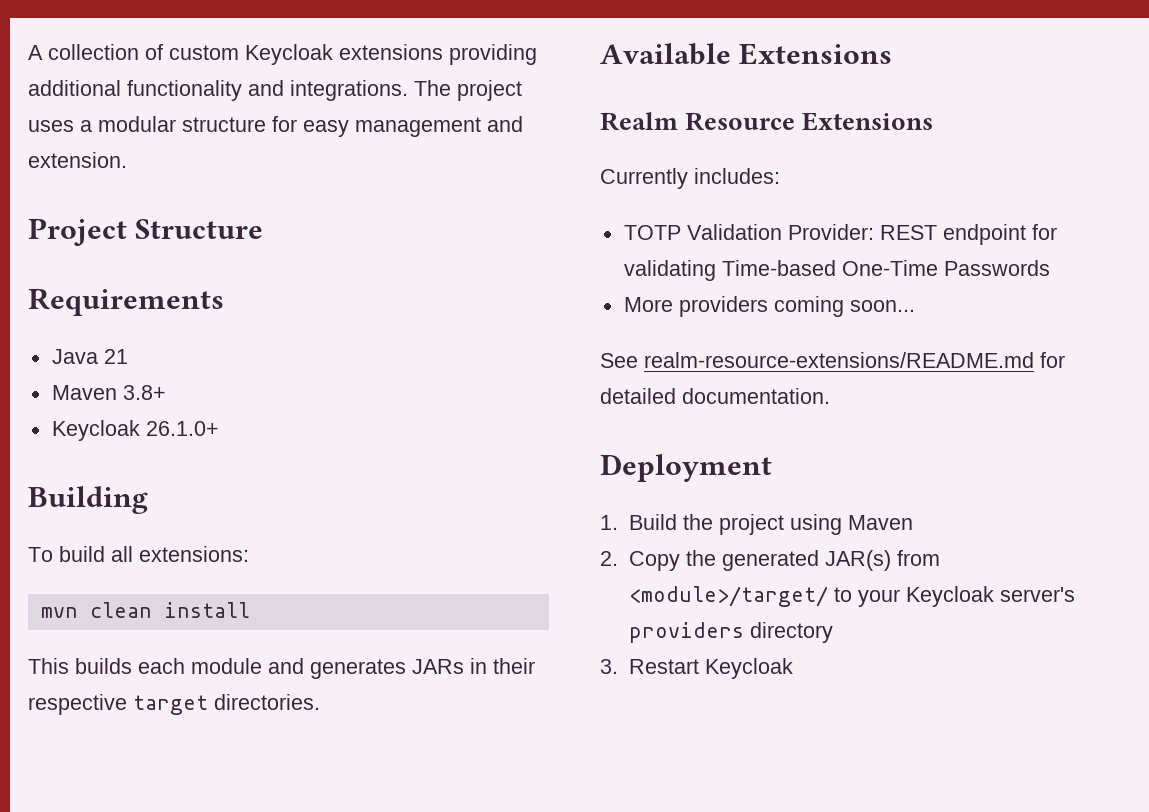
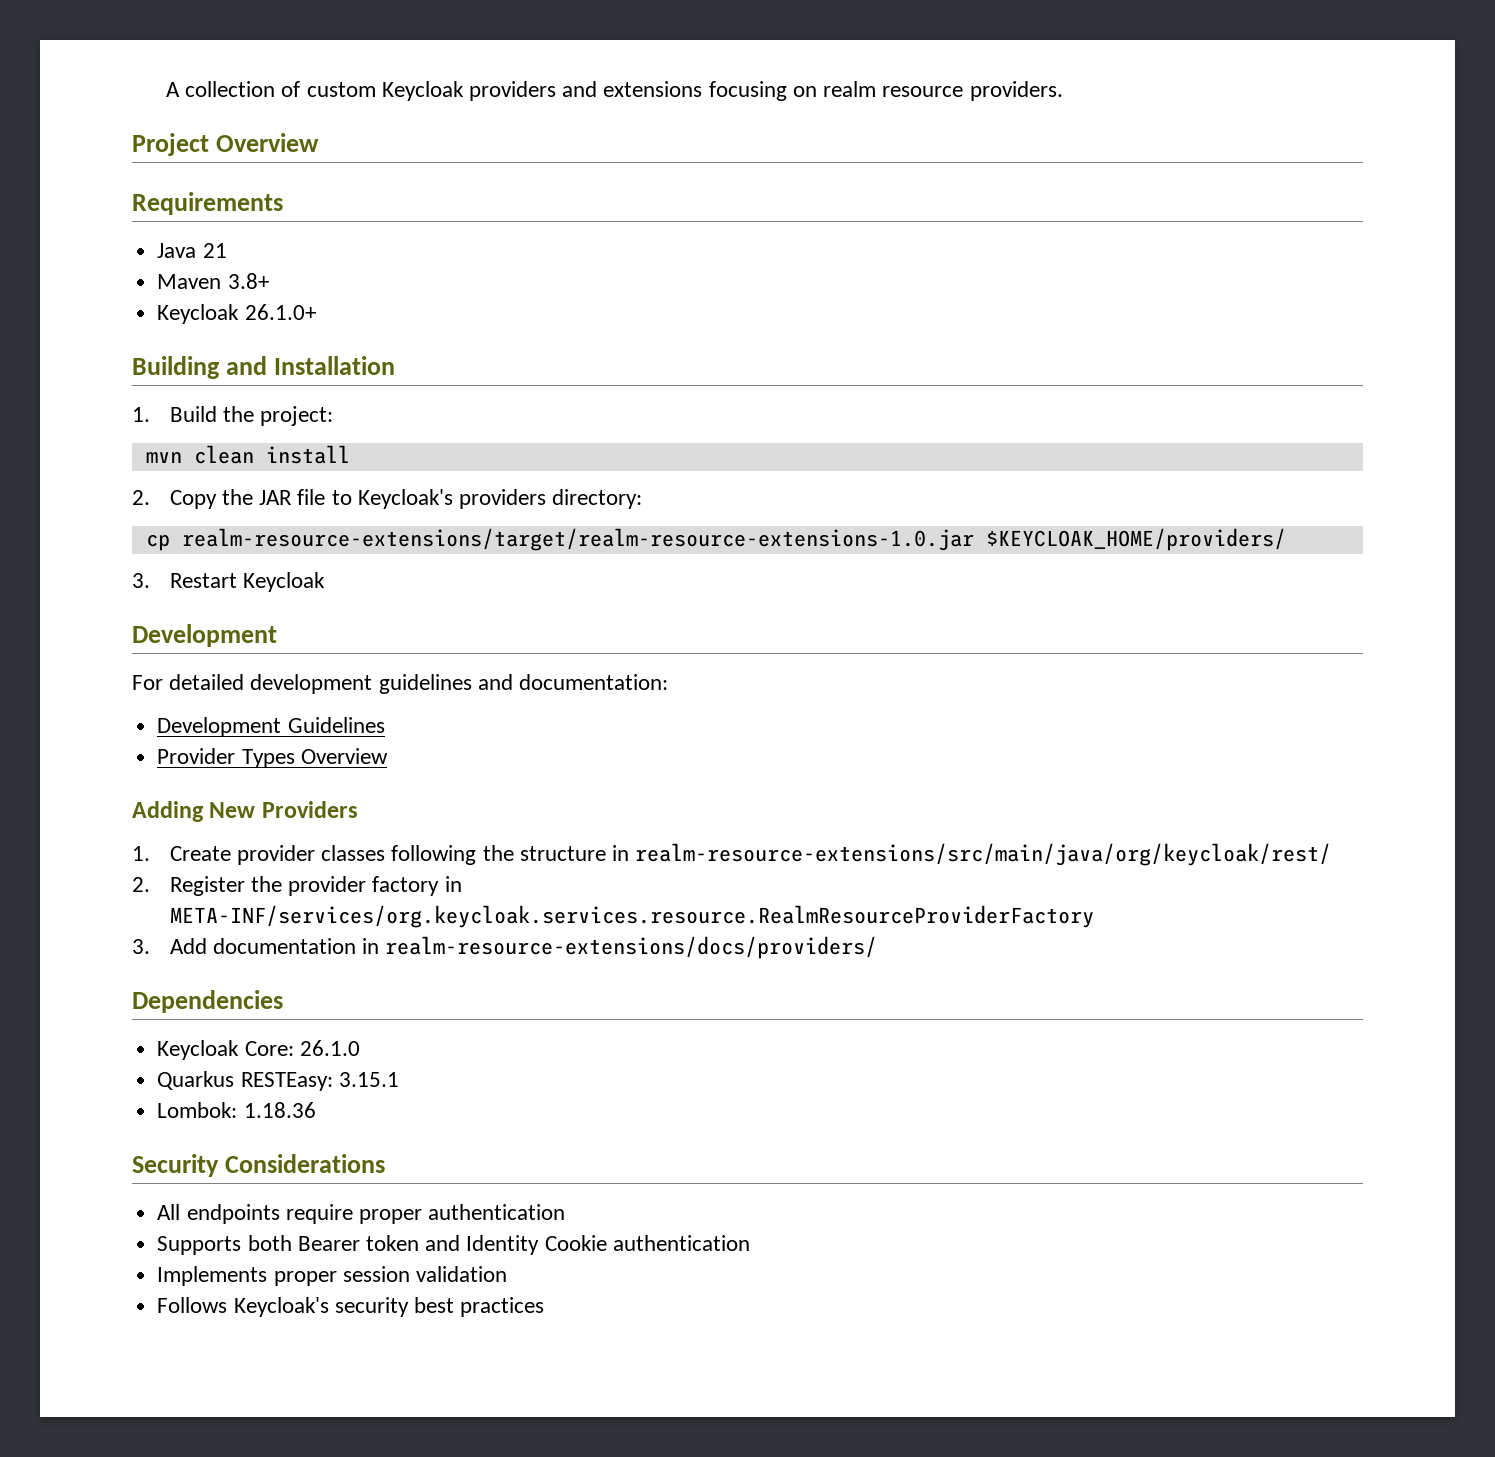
- A collection of custom Keycloak extensions providing additional functionality and integrations. The project uses a modular structure for easy management and extension.
+ A collection of custom Keycloak providers and extensions focusing on realm resource providers.
- Project Structure
+ Project Overview
- Building
- To build all extensions:
+ Building and Installation
+ 1. Build the project:
  mvn clean install
- This builds each module and generates JARs in their respective target directories.
- Available Extensions
- Realm Resource Extensions
- Currently includes:
- TOTP Validation Provider: REST endpoint for validating Time-based One-Time Passwords
- More providers coming soon...
- See realm-resource-extensions/README.md for detailed documentation.
- Deployment
- 1. Build the project using Maven
- 2. Copy the generated JAR(s) from <module>/target/ to your Keycloak server's providers directory
+ 2. Copy the JAR file to Keycloak's providers directory:
+ cp realm-resource-extensions/target/realm-resource-extensions-1.0.jar $KEYCLOAK_HOME/providers/
  3. Restart Keycloak
+ Development
+ For detailed development guidelines and documentation:
+ Development Guidelines
+ Provider Types Overview
+ Adding New Providers
+ 1. Create provider classes following the structure in realm-resource-extensions/src/main/java/org/keycloak/rest/
+ 2. Register the provider factory in META-INF/services/org.keycloak.services.resource.RealmResourceProviderFactory
+ 3. Add documentation in realm-resource-extensions/docs/providers/
+ Dependencies
+ Keycloak Core: 26.1.0
+ Quarkus RESTEasy: 3.15.1
+ Lombok: 1.18.36
+ Security Considerations
+ All endpoints require proper authentication
+ Supports both Bearer token and Identity Cookie authentication
+ Implements proper session validation
+ Follows Keycloak's security best practices

